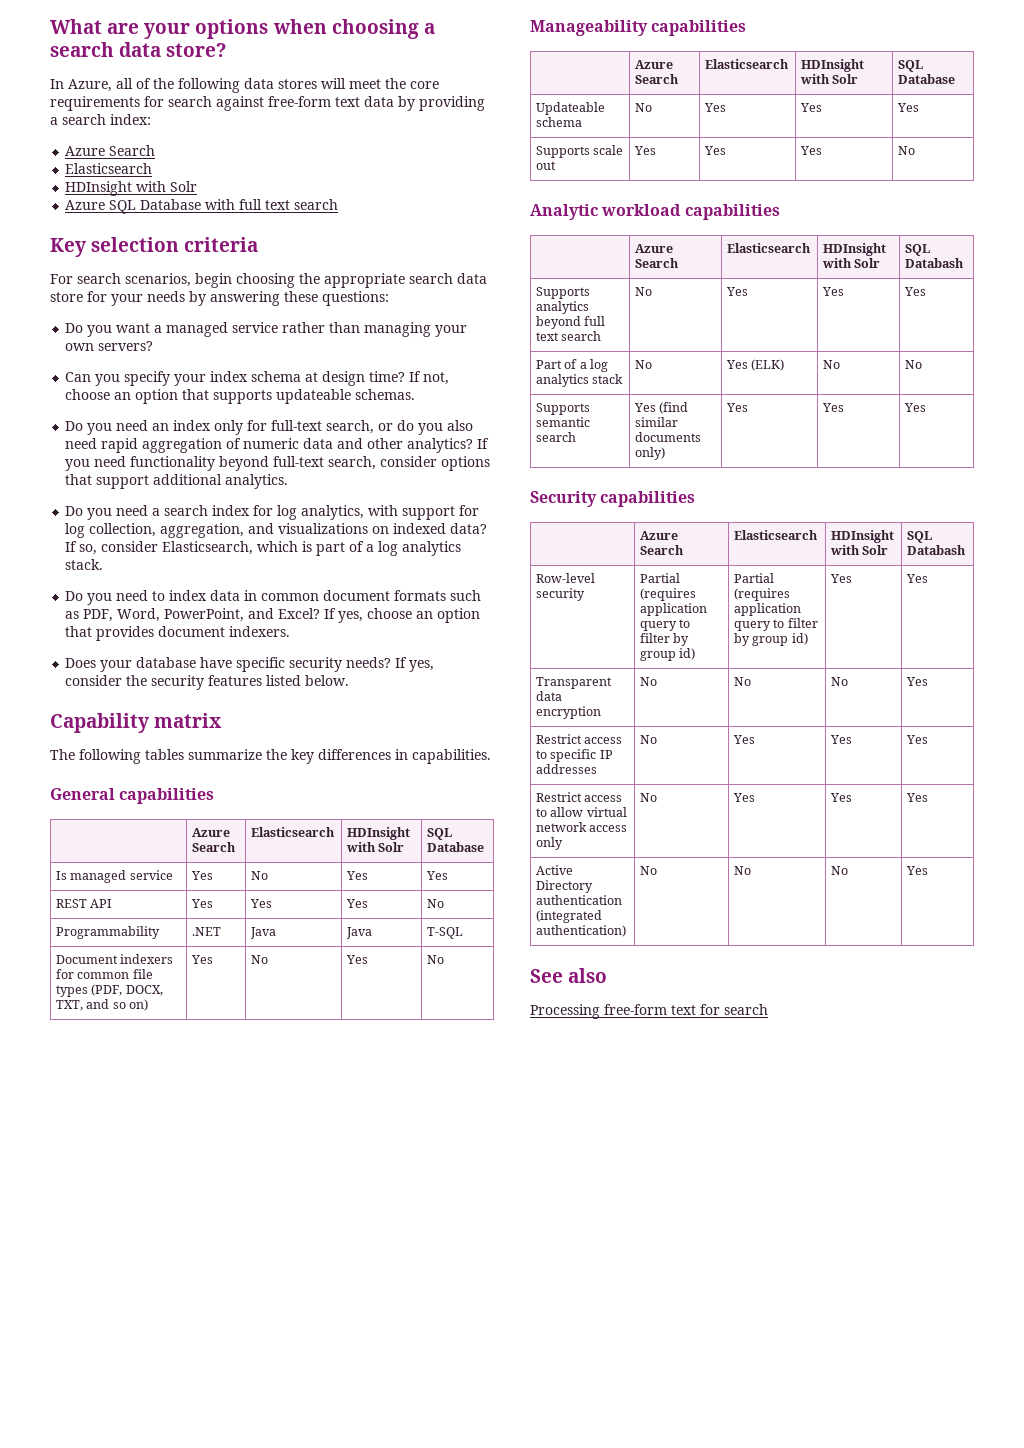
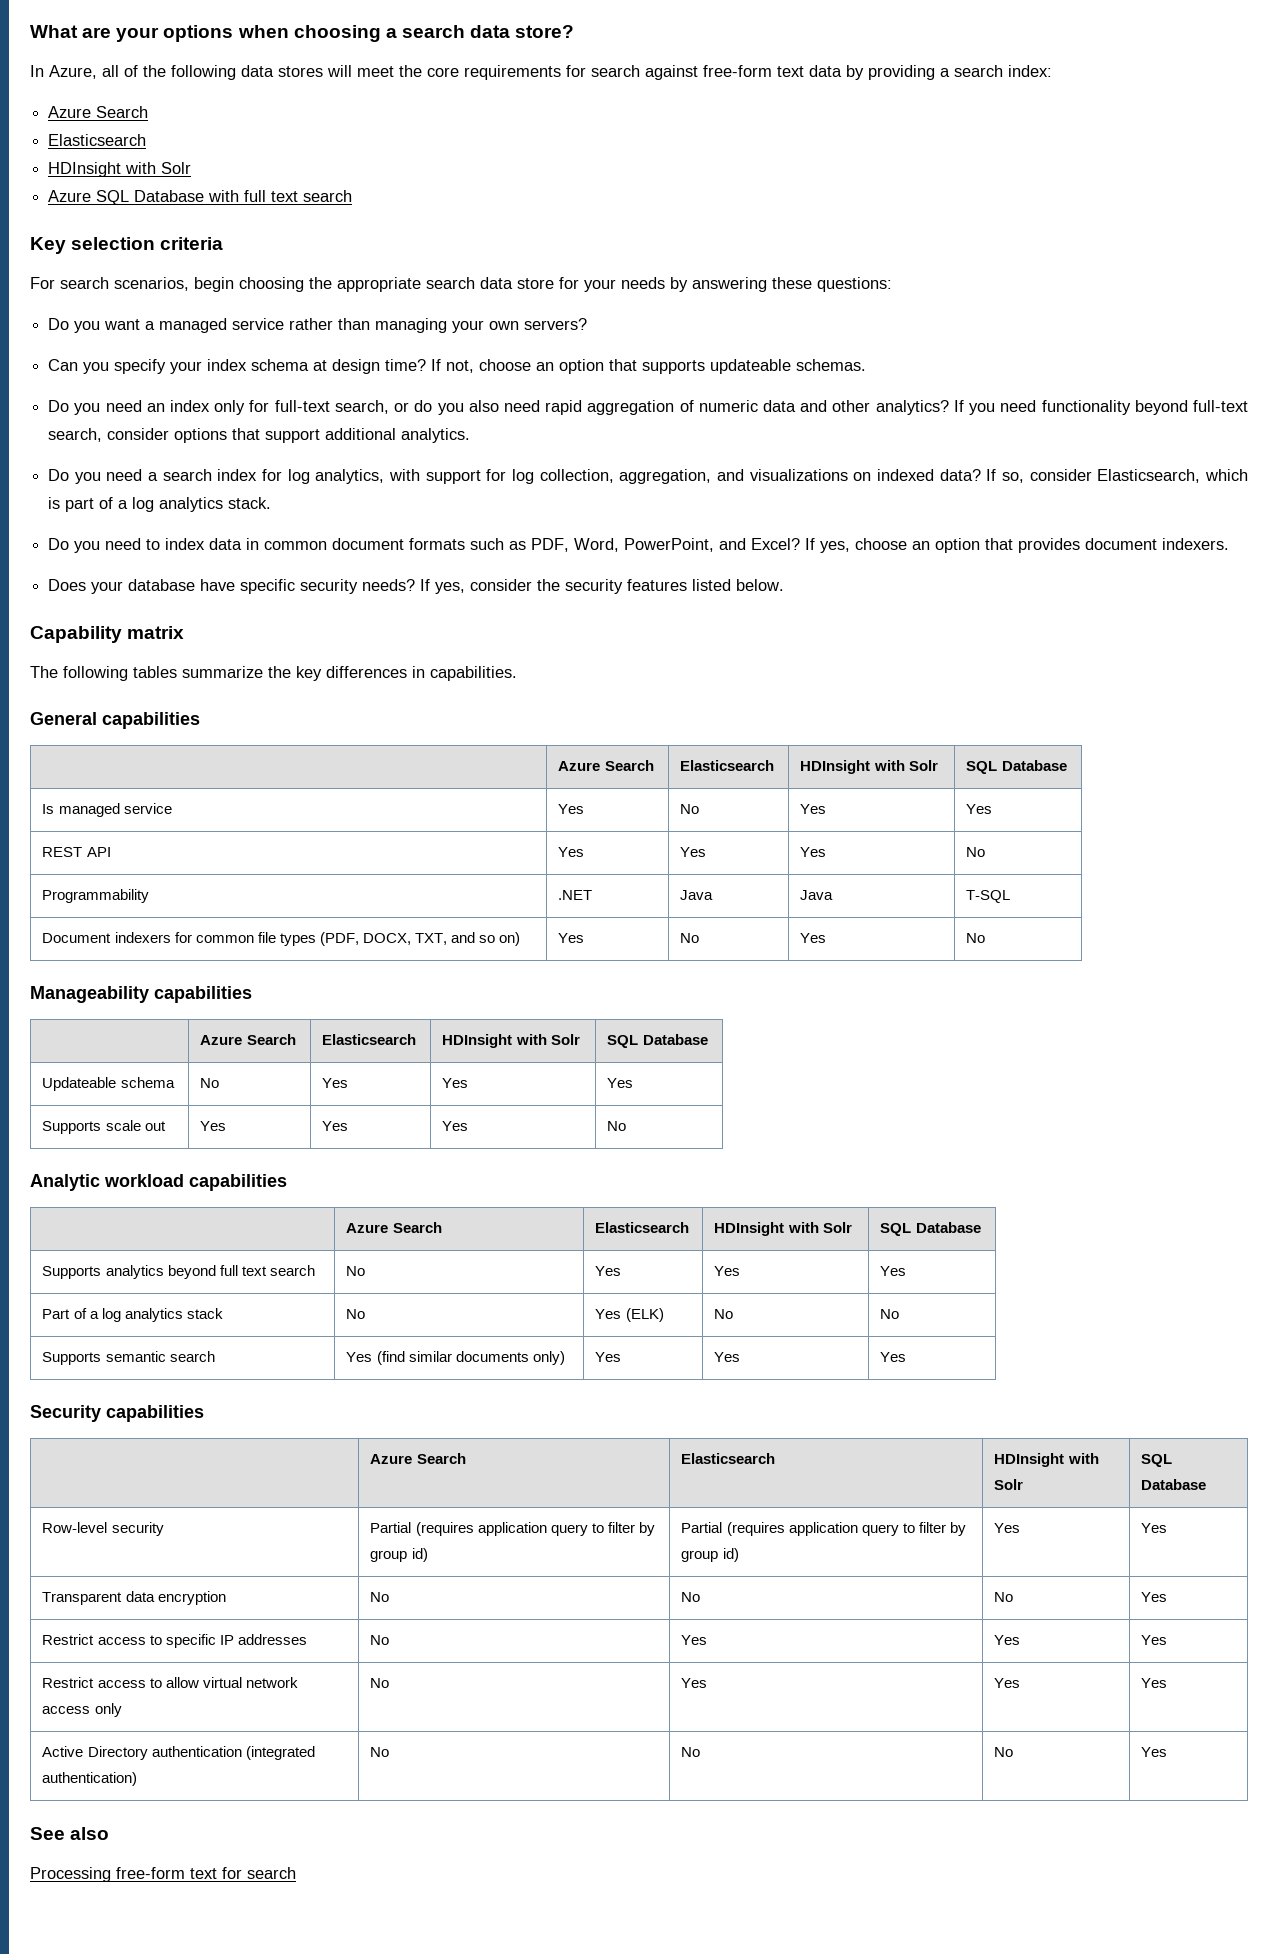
  Analytic workload capabilities
- | Azure Search | Elasticsearch | HDInsight with Solr | SQL Databash
+ | Azure Search | Elasticsearch | HDInsight with Solr | SQL Database
  Security capabilities
- | Azure Search | Elasticsearch | HDInsight with Solr | SQL Databash
+ | Azure Search | Elasticsearch | HDInsight with Solr | SQL Database

